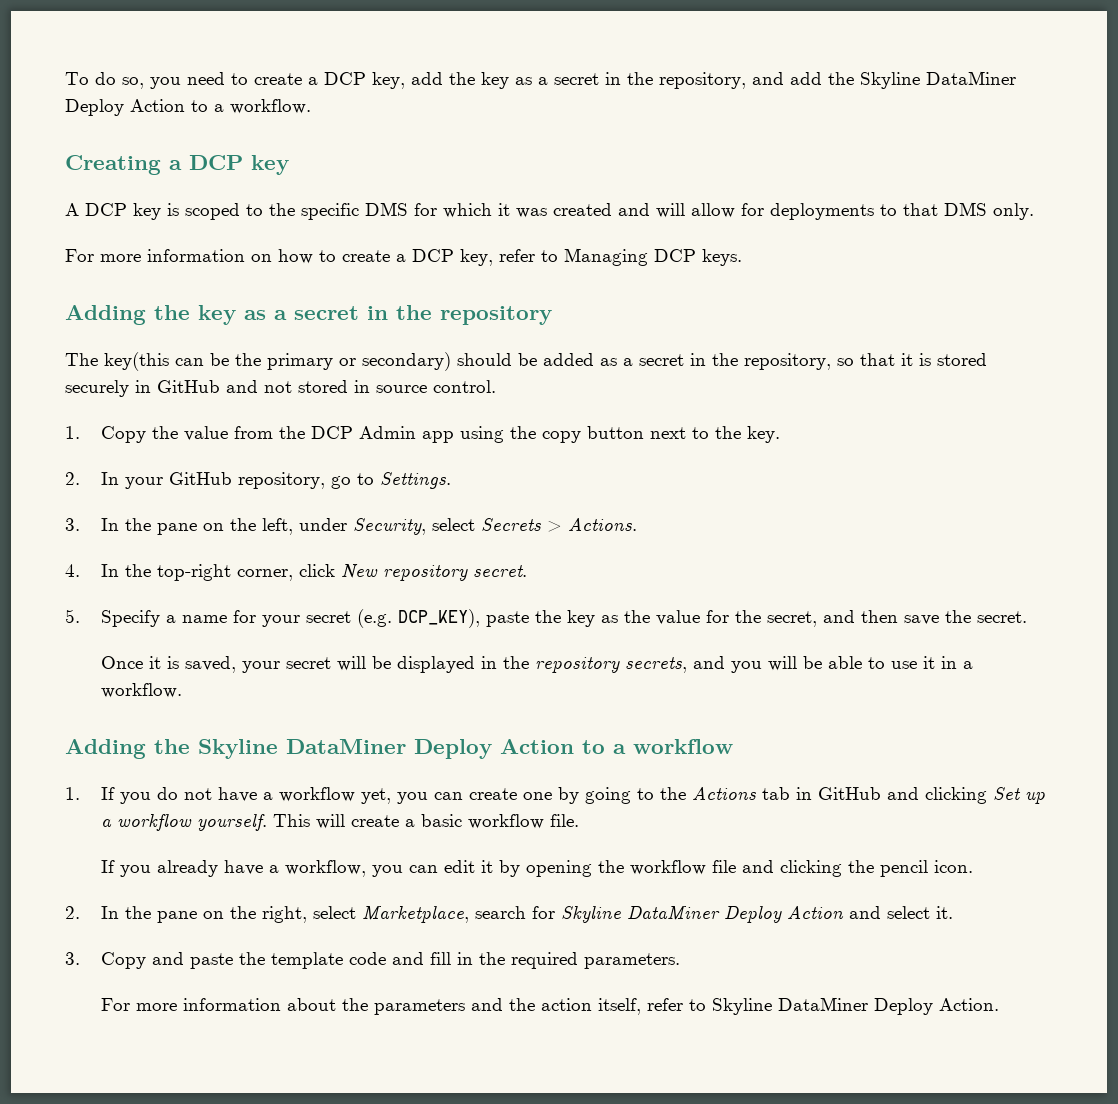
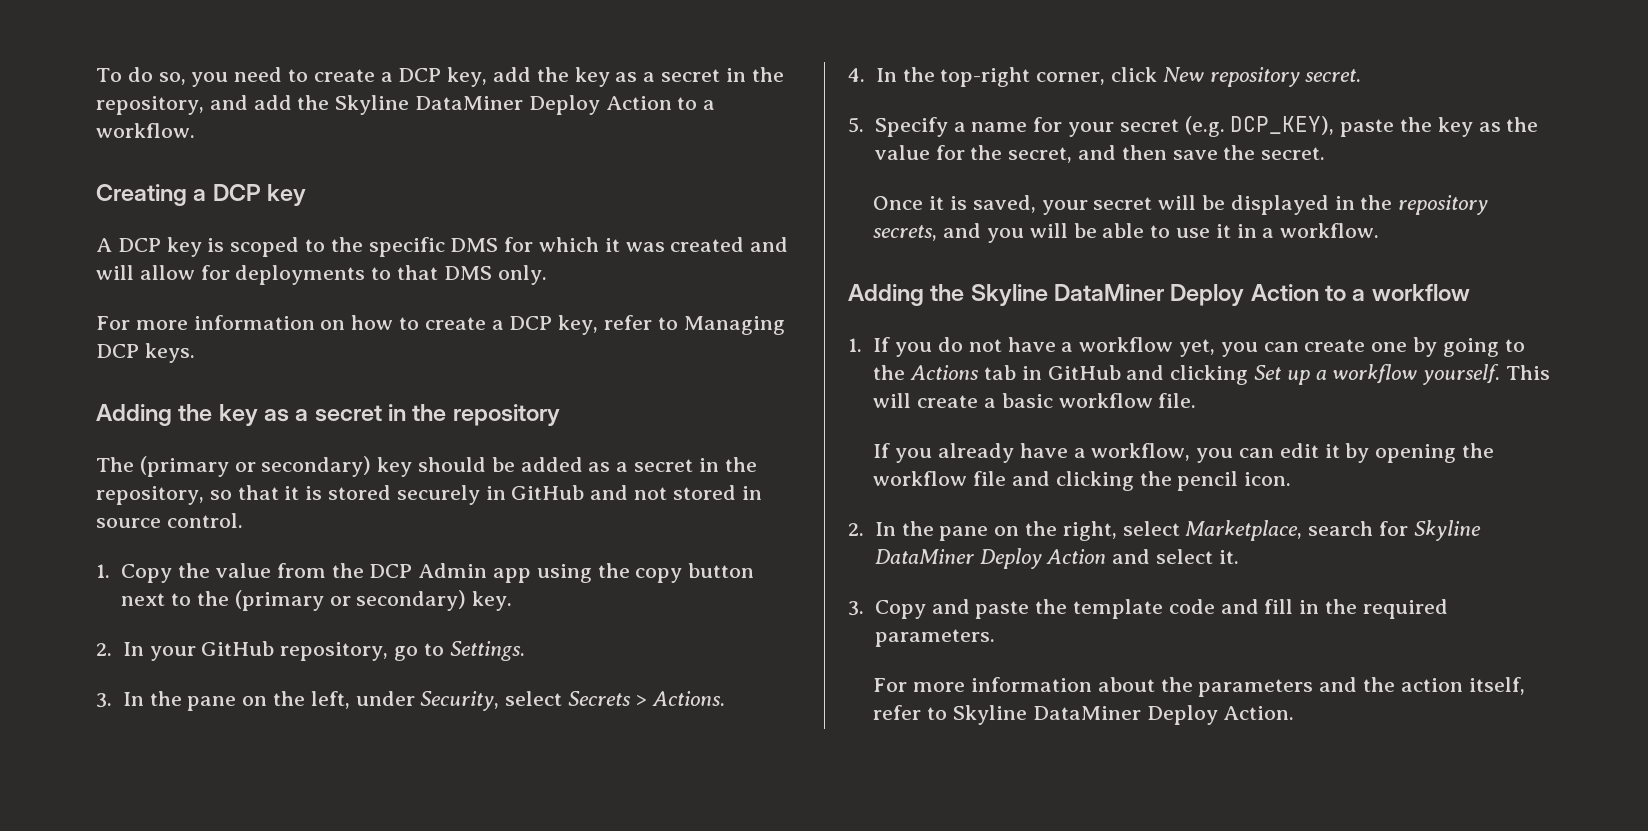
- The key(this can be the primary or secondary) should be added as a secret in the repository, so that it is stored securely in GitHub and not stored in source control.
+ The (primary or secondary) key should be added as a secret in the repository, so that it is stored securely in GitHub and not stored in source control.
- 1. Copy the value from the DCP Admin app using the copy button next to the key.
+ 1. Copy the value from the DCP Admin app using the copy button next to the (primary or secondary) key.

